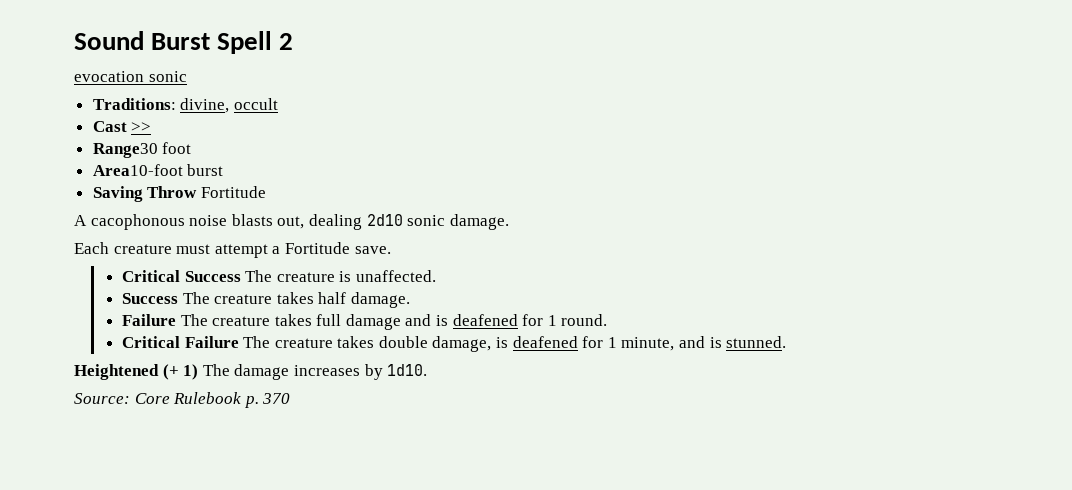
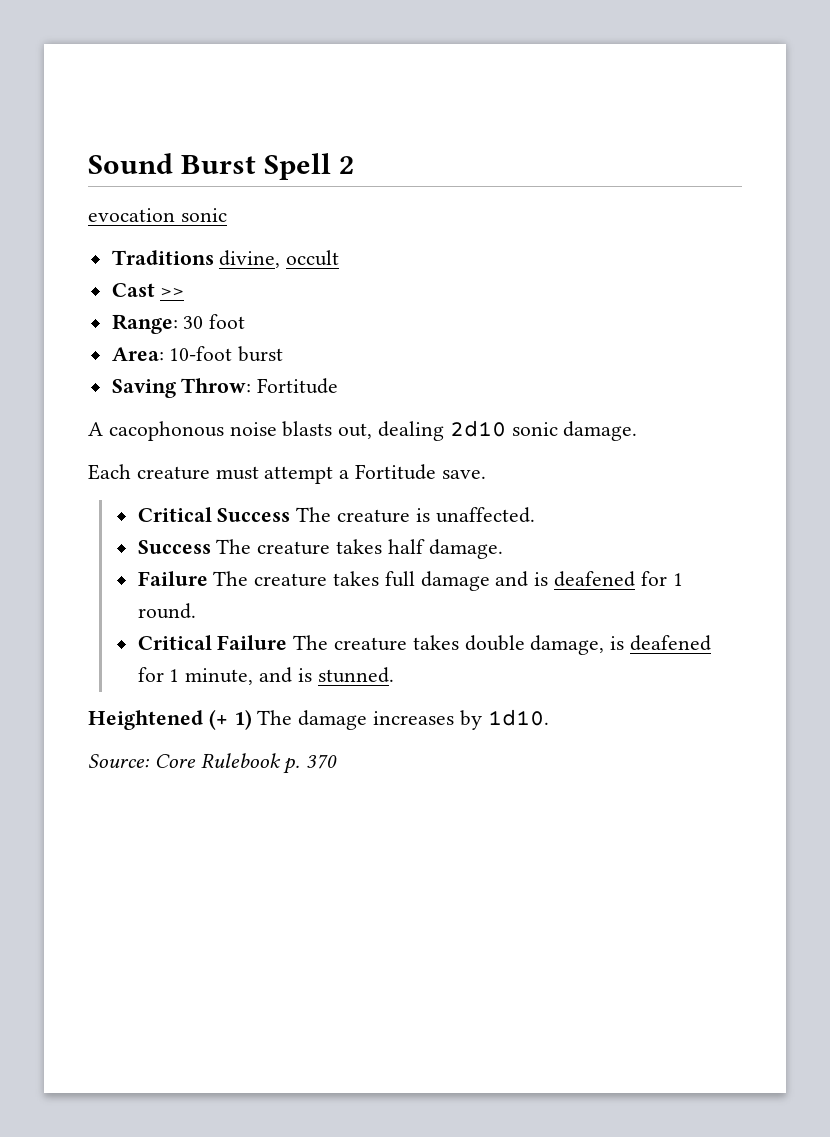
- Traditions: divine, occult
+ Traditions divine, occult
- Range30 foot
+ Range: 30 foot
- Area10-foot burst
+ Area: 10-foot burst
- Saving Throw Fortitude
+ Saving Throw: Fortitude

